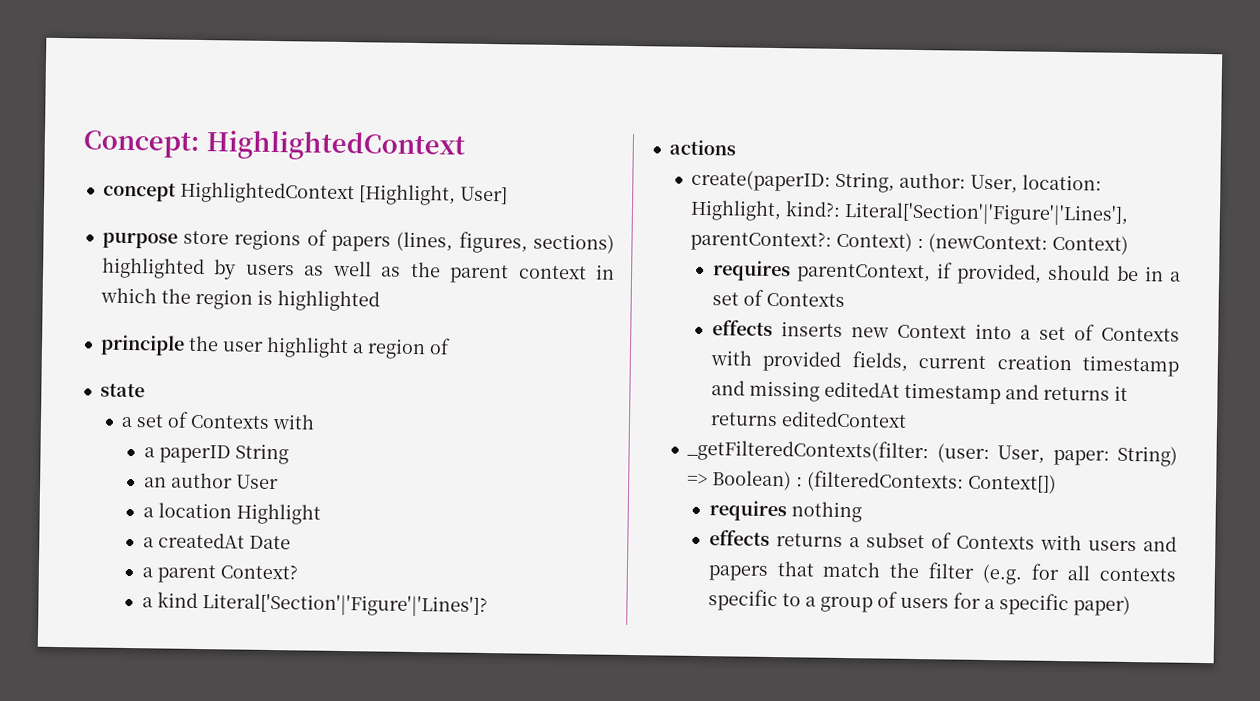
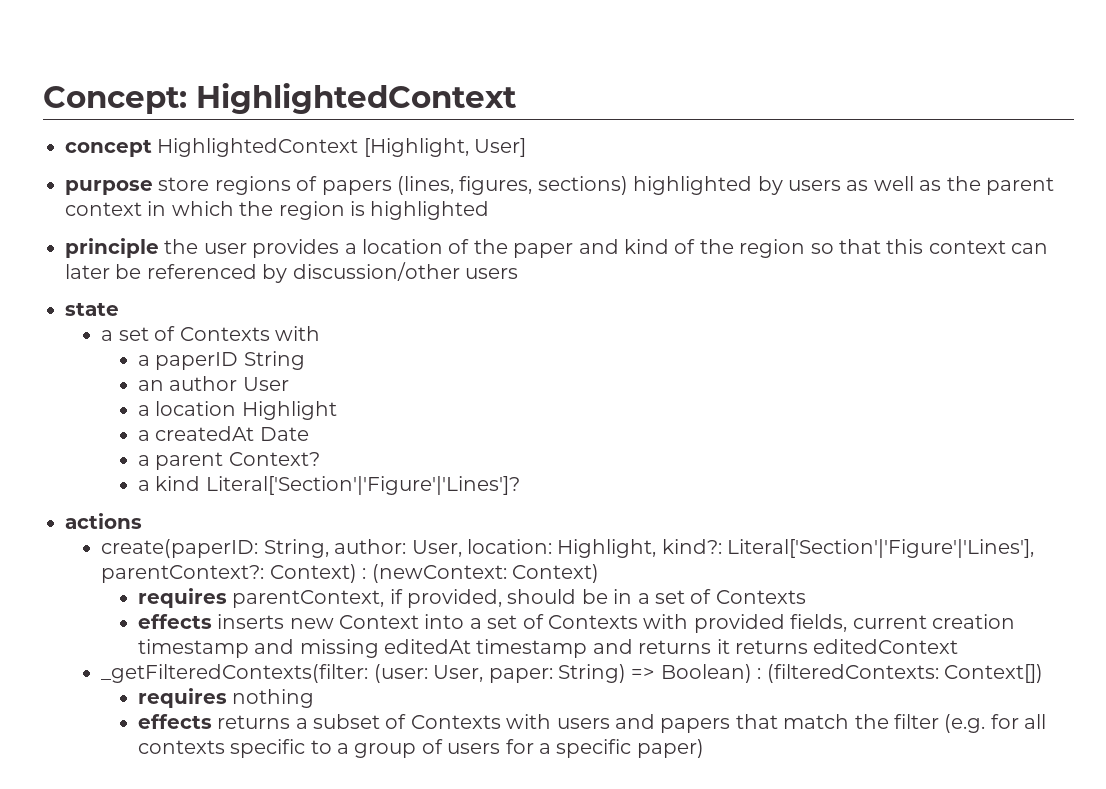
- principle the user highlight a region of
+ principle the user provides a location of the paper and kind of the region so that this context can later be referenced by discussion/other users

